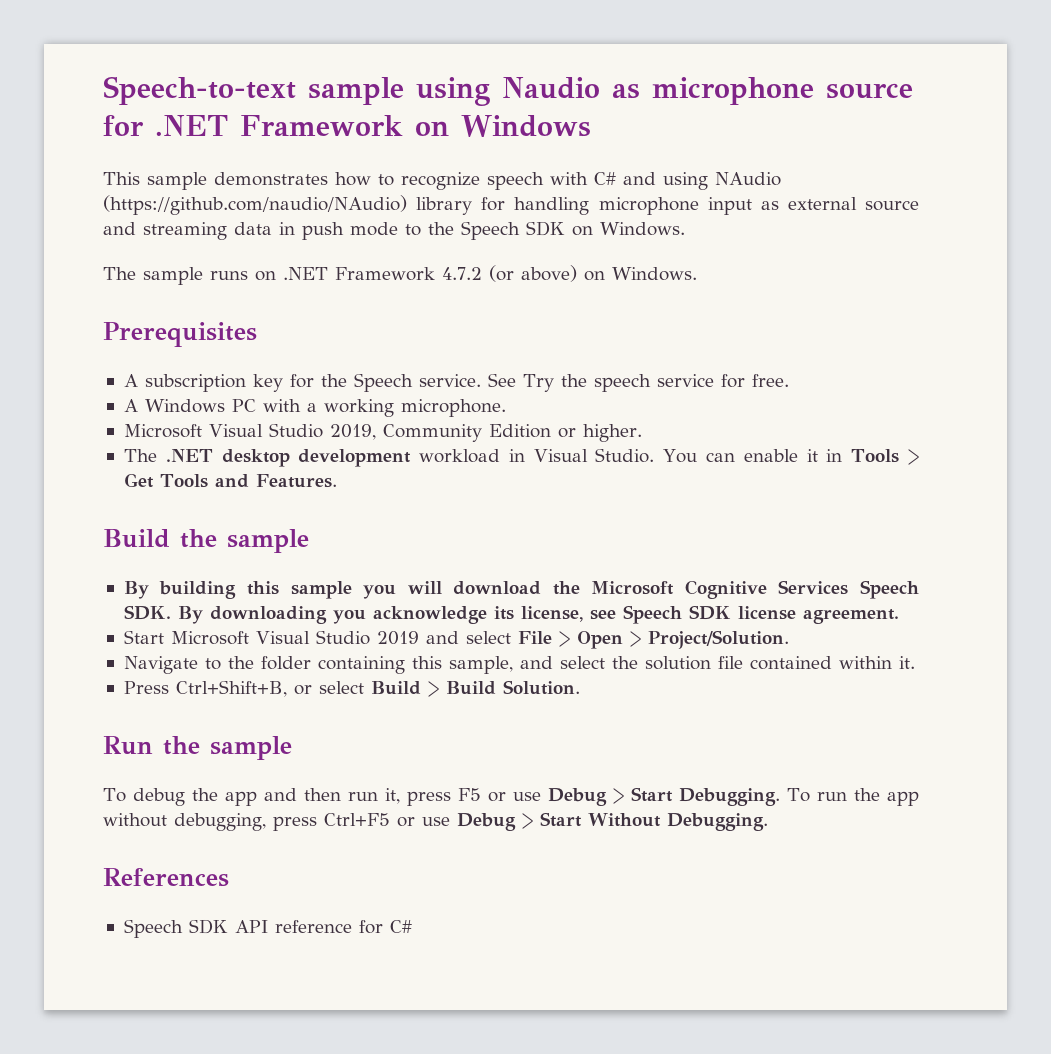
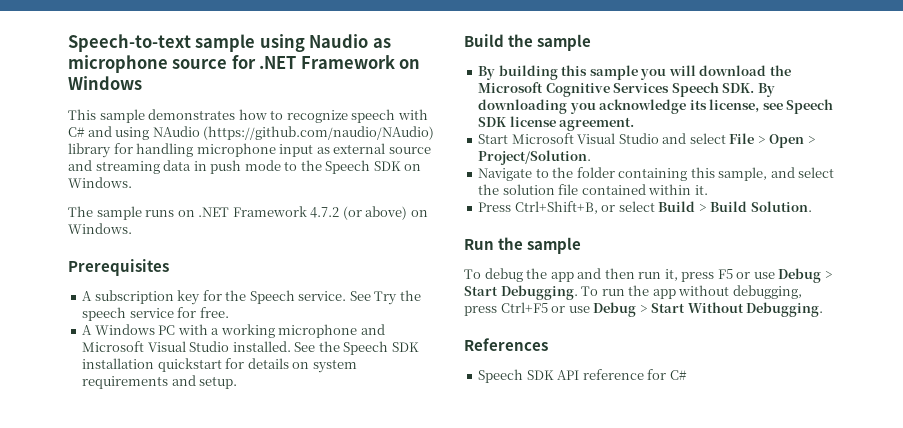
- A Windows PC with a working microphone.
- Microsoft Visual Studio 2019, Community Edition or higher.
- The .NET desktop development workload in Visual Studio. You can enable it in Tools > Get Tools and Features.
+ A Windows PC with a working microphone and Microsoft Visual Studio installed. See the Speech SDK installation quickstart for details on system requirements and setup.
- Start Microsoft Visual Studio 2019 and select File > Open > Project/Solution.
+ Start Microsoft Visual Studio and select File > Open > Project/Solution.

